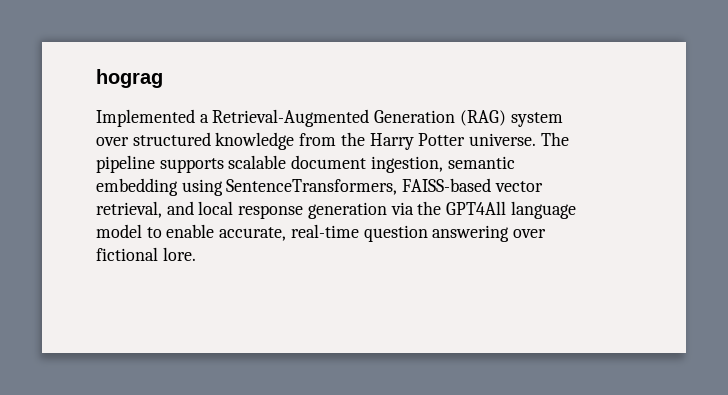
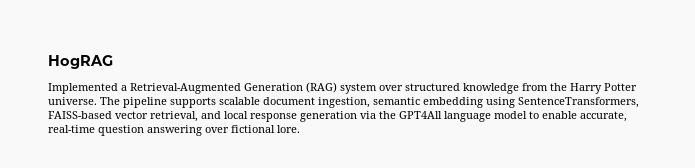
- hograg
+ HogRAG

